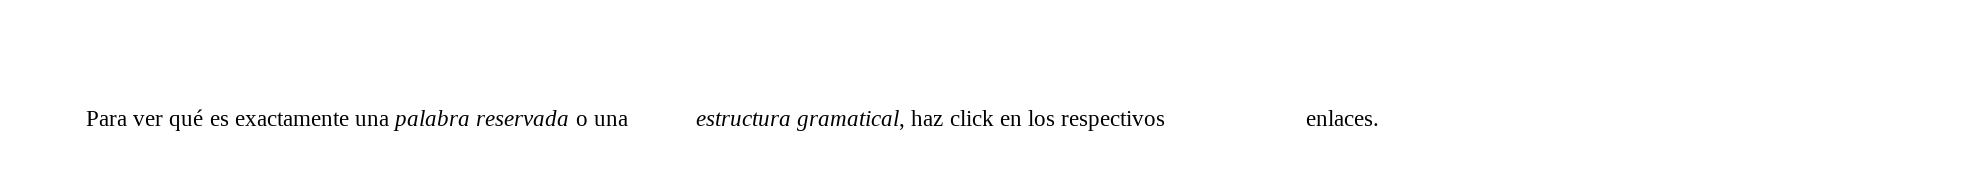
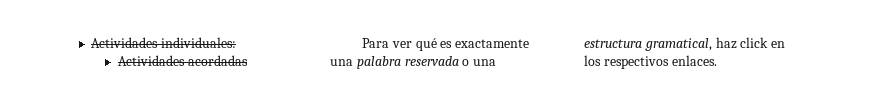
+ Actividades individuales:
+ Actividades acordadas

